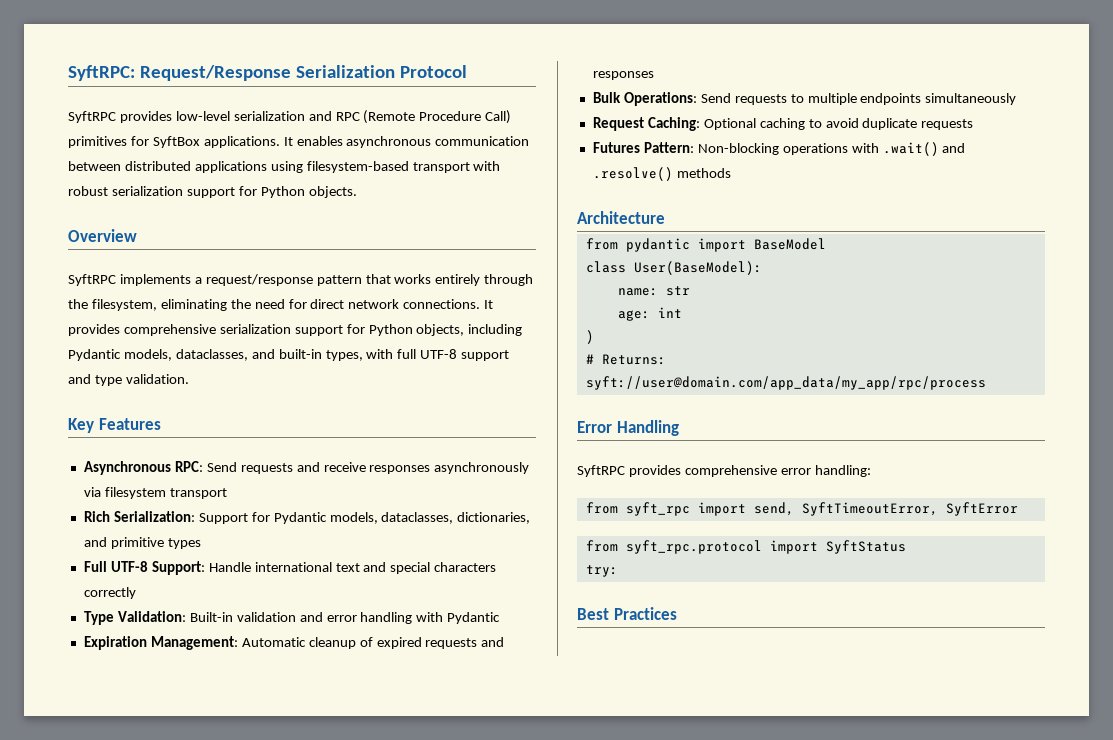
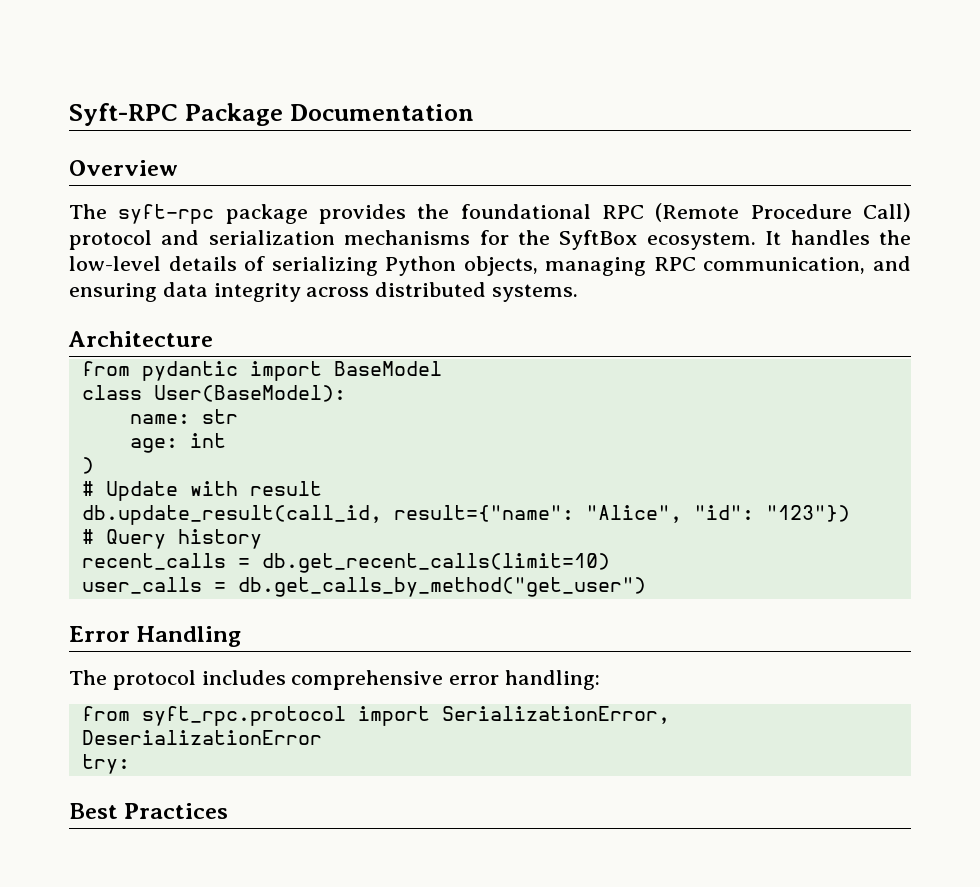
- SyftRPC: Request/Response Serialization Protocol
- SyftRPC provides low-level serialization and RPC (Remote Procedure Call) primitives for SyftBox applications. It enables asynchronous communication between distributed applications using filesystem-based transport with robust serialization support for Python objects.
+ Syft-RPC Package Documentation
  Overview
- SyftRPC implements a request/response pattern that works entirely through the filesystem, eliminating the need for direct network connections. It provides comprehensive serialization support for Python objects, including Pydantic models, dataclasses, and built-in types, with full UTF-8 support and type validation.
- Key Features
- Asynchronous RPC: Send requests and receive responses asynchronously via filesystem transport
- Rich Serialization: Support for Pydantic models, dataclasses, dictionaries, and primitive types
- Full UTF-8 Support: Handle international text and special characters correctly
- Type Validation: Built-in validation and error handling with Pydantic
- Expiration Management: Automatic cleanup of expired requests and responses
- Bulk Operations: Send requests to multiple endpoints simultaneously
- Request Caching: Optional caching to avoid duplicate requests
- Futures Pattern: Non-blocking operations with .wait() and .resolve() methods
+ The syft-rpc package provides the foundational RPC (Remote Procedure Call) protocol and serialization mechanisms for the SyftBox ecosystem. It handles the low-level details of serializing Python objects, managing RPC communication, and ensuring data integrity across distributed systems.
- # Returns: syft://user@domain.com/app_data/my_app/rpc/process
+ # Update with result
+ db.update_result(call_id, result={"name": "Alice", "id": "123"})
+ # Query history
+ recent_calls = db.get_recent_calls(limit=10)
+ user_calls = db.get_calls_by_method("get_user")
- SyftRPC provides comprehensive error handling:
+ The protocol includes comprehensive error handling:
- from syft_rpc import send, SyftTimeoutError, SyftError
- from syft_rpc.protocol import SyftStatus
+ from syft_rpc.protocol import SerializationError, DeserializationError

